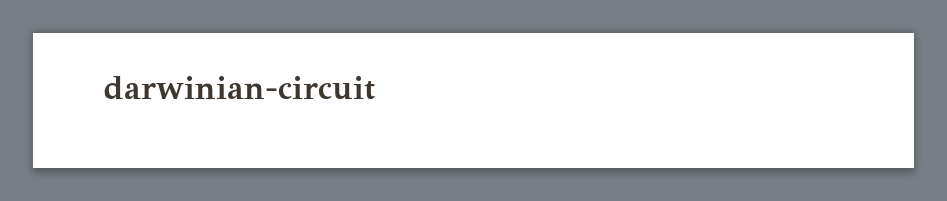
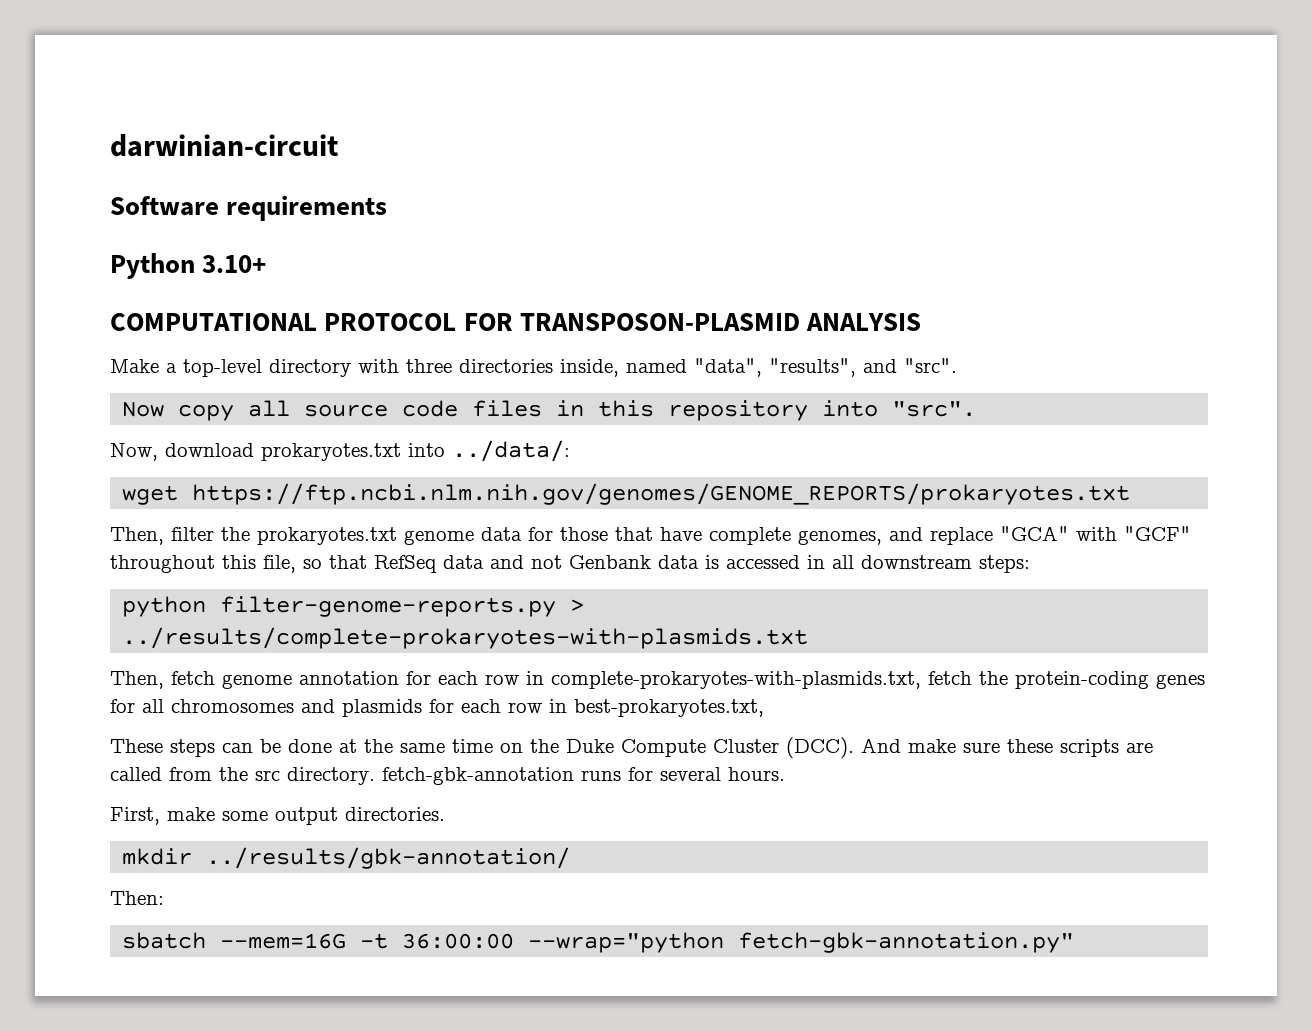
+ Software requirements
+ Python 3.10+
+ COMPUTATIONAL PROTOCOL FOR TRANSPOSON-PLASMID ANALYSIS
+ Make a top-level directory with three directories inside, named "data", "results", and "src".
+ Now copy all source code files in this repository into "src".
+ Now, download prokaryotes.txt into ../data/:
+ wget https://ftp.ncbi.nlm.nih.gov/genomes/GENOME_REPORTS/prokaryotes.txt
+ Then, filter the prokaryotes.txt genome data for those that have complete genomes, and replace "GCA" with "GCF" throughout this file, so that RefSeq data and not Genbank data is accessed in all downstream steps:
+ python filter-genome-reports.py > ../results/complete-prokaryotes-with-plasmids.txt
+ Then, fetch genome annotation for each row in complete-prokaryotes-with-plasmids.txt, fetch the protein-coding genes for all chromosomes and plasmids for each row in best-prokaryotes.txt,
+ These steps can be done at the same time on the Duke Compute Cluster (DCC). And make sure these scripts are called from the src directory. fetch-gbk-annotation runs for several hours.
+ First, make some output directories.
+ mkdir ../results/gbk-annotation/
+ Then:
+ sbatch --mem=16G -t 36:00:00 --wrap="python fetch-gbk-annotation.py"

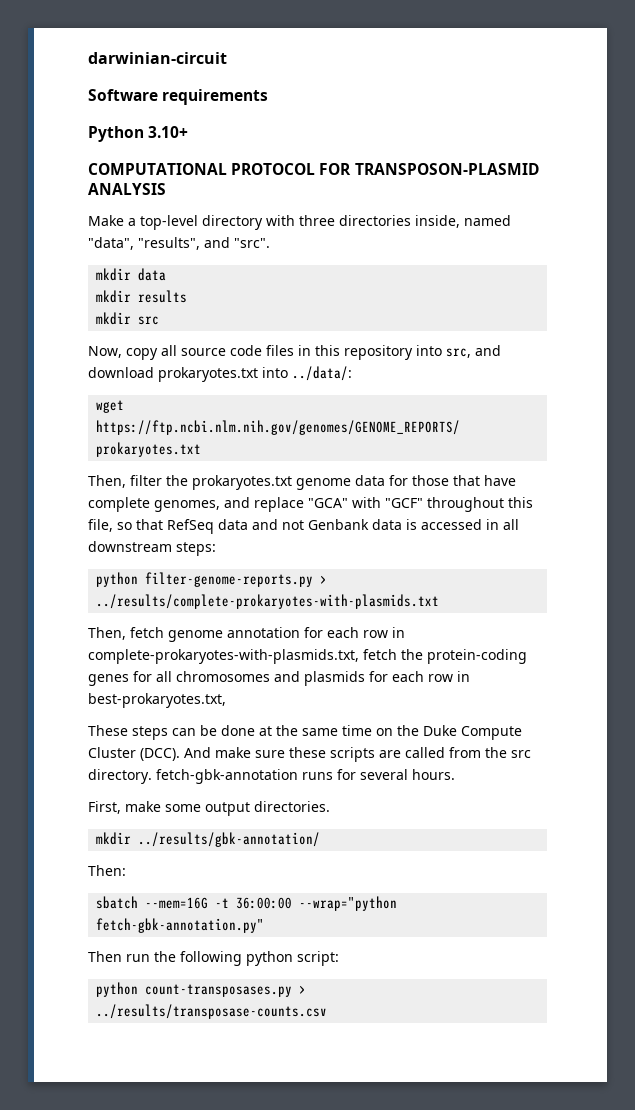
- Now copy all source code files in this repository into "src".
- Now, download prokaryotes.txt into ../data/:
+ mkdir data
+ mkdir results
+ mkdir src
+ Now, copy all source code files in this repository into src, and download prokaryotes.txt into ../data/:
+ Then run the following python script:
+ python count-transposases.py > ../results/transposase-counts.csv

